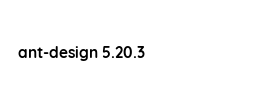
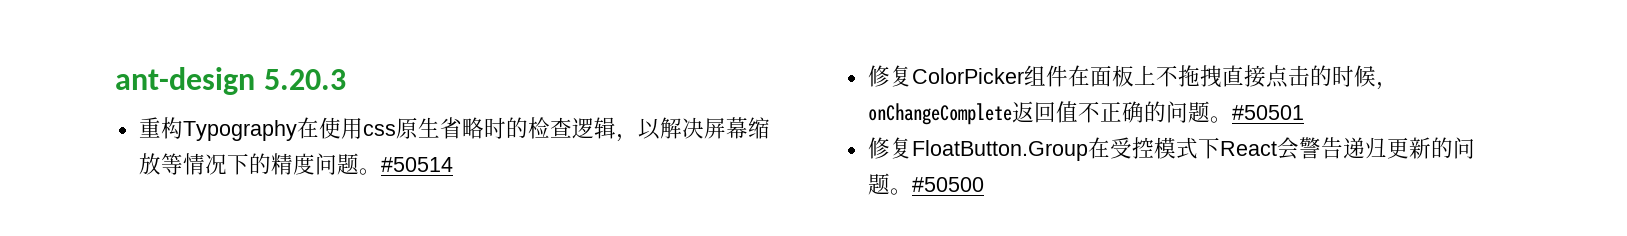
+ 重构Typography在使用css原生省略时的检查逻辑，以解决屏幕缩放等情况下的精度问题。#50514
+ 修复ColorPicker组件在面板上不拖拽直接点击的时候，onChangeComplete返回值不正确的问题。#50501
+ 修复FloatButton.Group在受控模式下React会警告递归更新的问题。#50500

